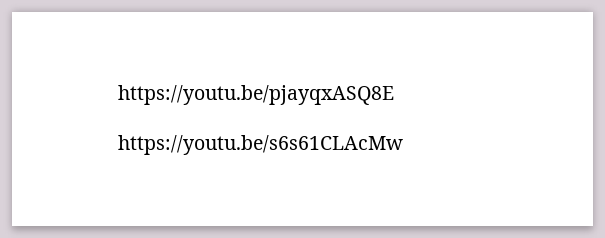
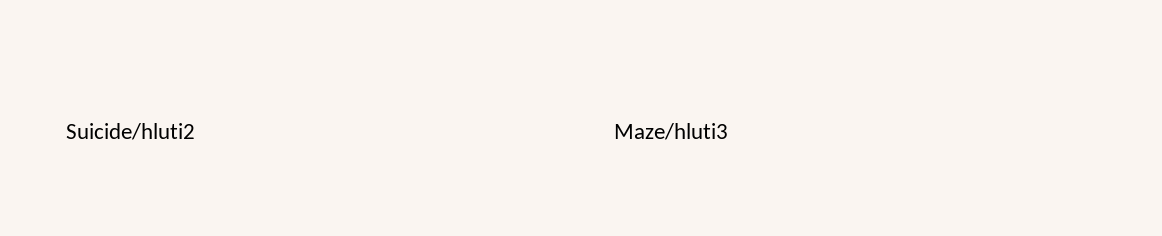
- https://youtu.be/pjayqxASQ8E
- https://youtu.be/s6s61CLAcMw
+ Suicide/hluti2
+ Maze/hluti3

